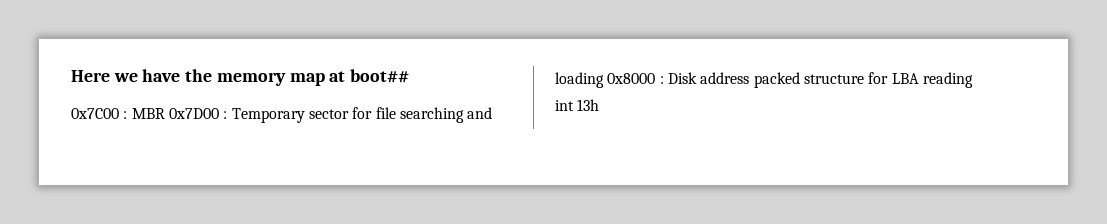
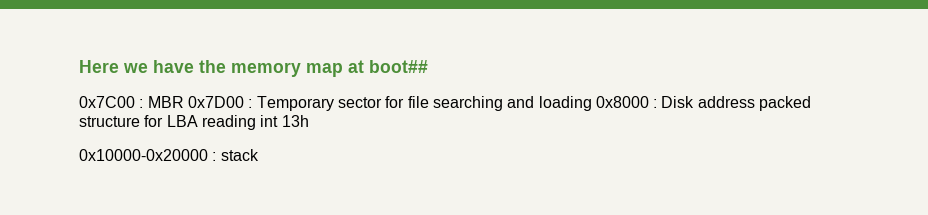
+ 0x10000-0x20000 : stack

